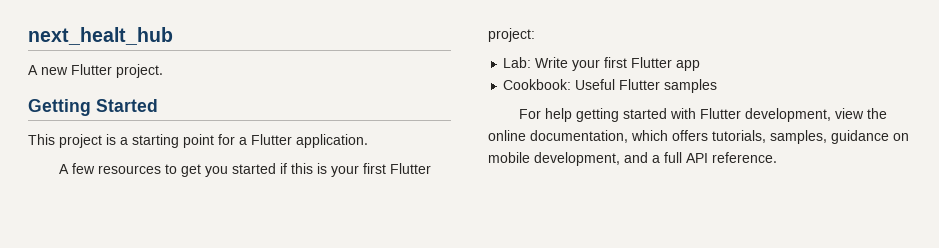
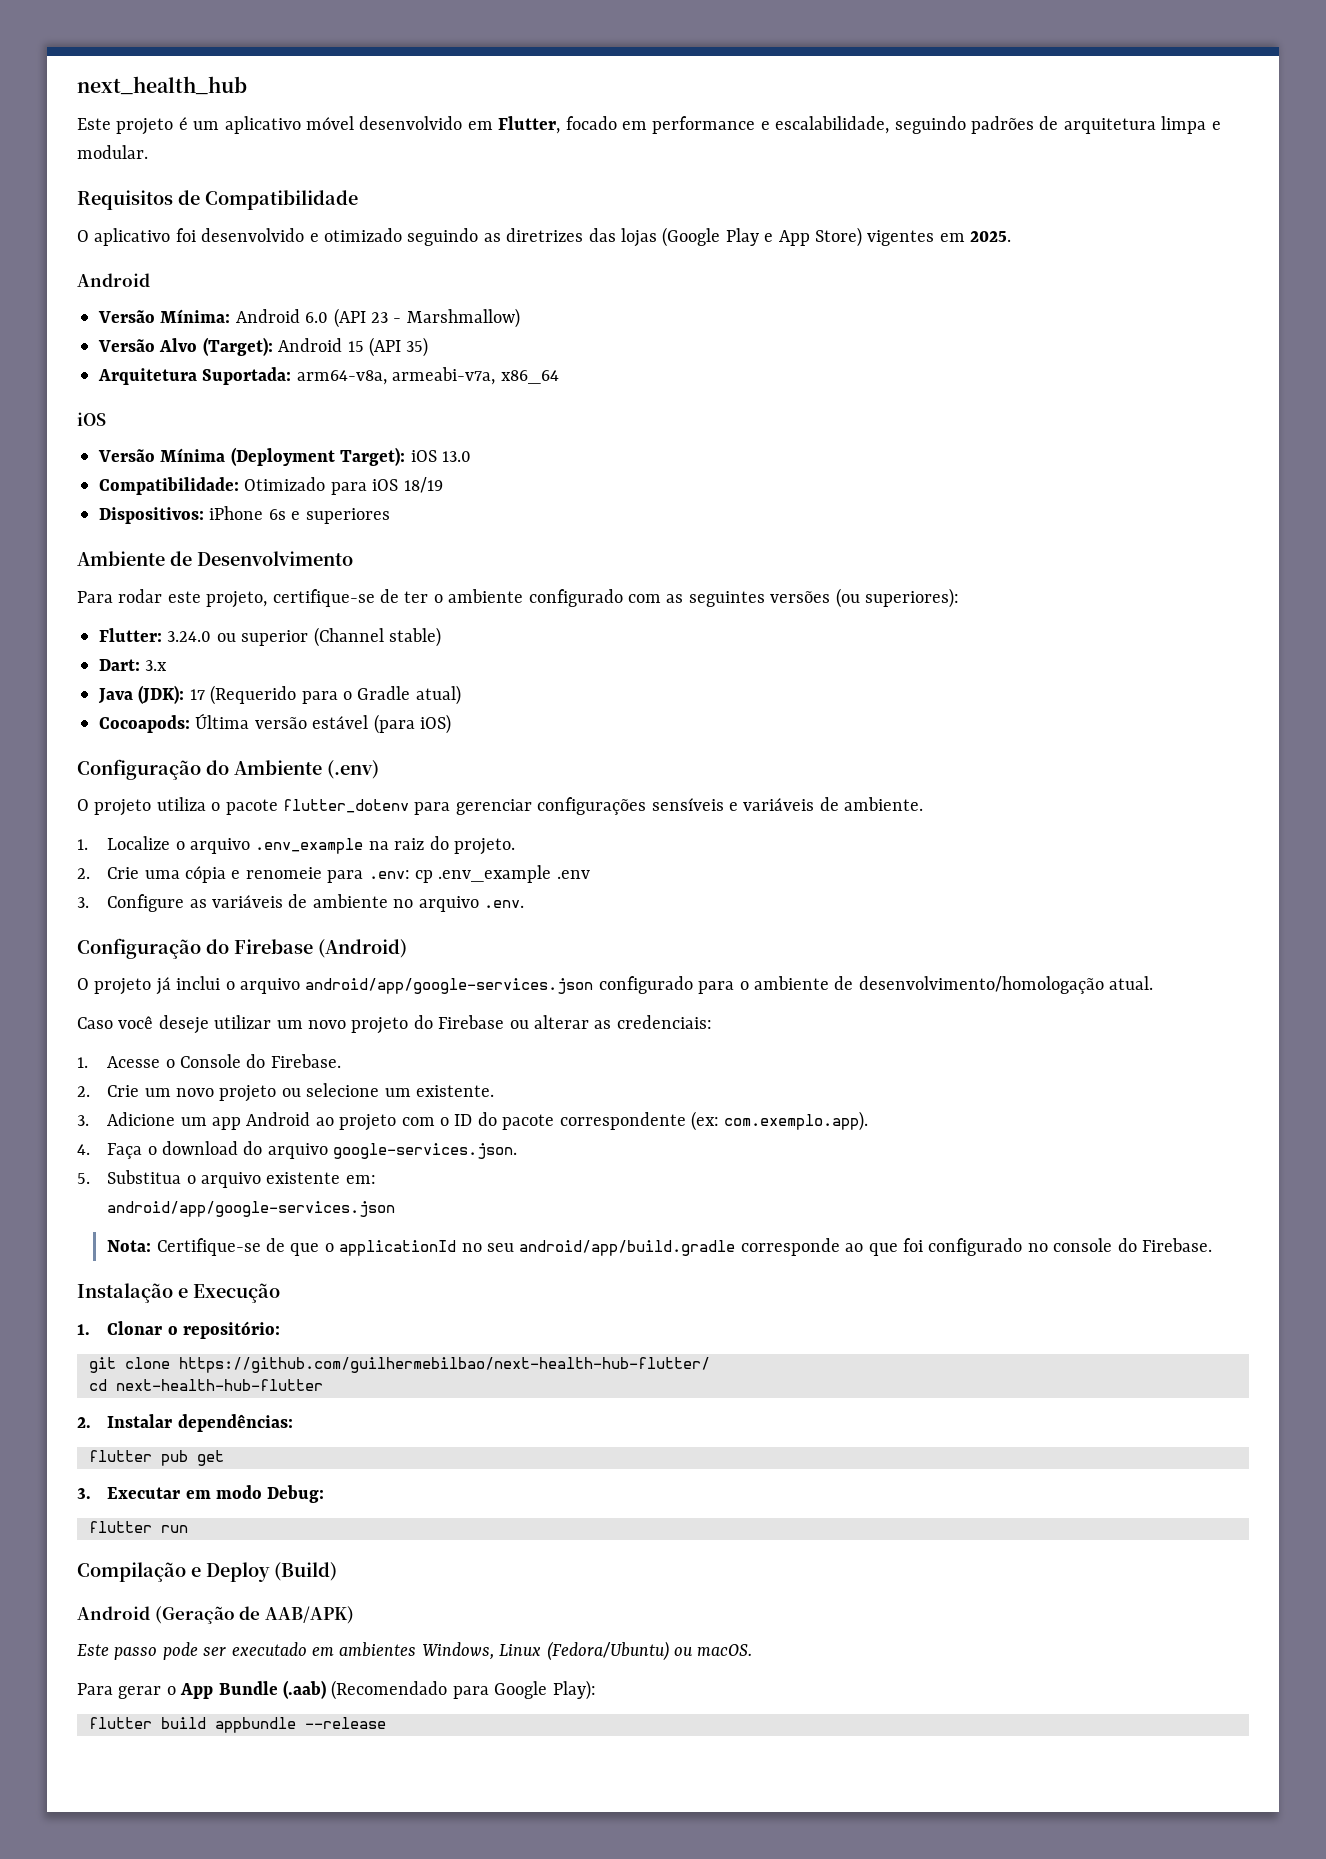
- next_healt_hub
- A new Flutter project.
- Getting Started
- This project is a starting point for a Flutter application.
- A few resources to get you started if this is your first Flutter project:
- Lab: Write your first Flutter app
- Cookbook: Useful Flutter samples
- For help getting started with Flutter development, view the online documentation, which offers tutorials, samples, guidance on mobile development, and a full API reference.
+ next_health_hub
+ Este projeto é um aplicativo móvel desenvolvido em Flutter, focado em performance e escalabilidade, seguindo padrões de arquitetura limpa e modular.
+ Requisitos de Compatibilidade
+ O aplicativo foi desenvolvido e otimizado seguindo as diretrizes das lojas (Google Play e App Store) vigentes em 2025.
+ Android
+ Versão Mínima: Android 6.0 (API 23 - Marshmallow)
+ Versão Alvo (Target): Android 15 (API 35)
+ Arquitetura Suportada: arm64-v8a, armeabi-v7a, x86_64
+ iOS
+ Versão Mínima (Deployment Target): iOS 13.0
+ Compatibilidade: Otimizado para iOS 18/19
+ Dispositivos: iPhone 6s e superiores
+ Ambiente de Desenvolvimento
+ Para rodar este projeto, certifique-se de ter o ambiente configurado com as seguintes versões (ou superiores):
+ Flutter: 3.24.0 ou superior (Channel stable)
+ Dart: 3.x
+ Java (JDK): 17 (Requerido para o Gradle atual)
+ Cocoapods: Última versão estável (para iOS)
+ Configuração do Ambiente (.env)
+ O projeto utiliza o pacote flutter_dotenv para gerenciar configurações sensíveis e variáveis de ambiente.
+ 1. Localize o arquivo .env_example na raiz do projeto.
+ 2. Crie uma cópia e renomeie para .env: cp .env_example .env
+ 3. Configure as variáveis de ambiente no arquivo .env.
+ Configuração do Firebase (Android)
+ O projeto já inclui o arquivo android/app/google-services.json configurado para o ambiente de desenvolvimento/homologação atual.
+ Caso você deseje utilizar um novo projeto do Firebase ou alterar as credenciais:
+ 1. Acesse o Console do Firebase.
+ 2. Crie um novo projeto ou selecione um existente.
+ 3. Adicione um app Android ao projeto com o ID do pacote correspondente (ex: com.exemplo.app).
+ 4. Faça o download do arquivo google-services.json.
+ 5. Substitua o arquivo existente em:
+ android/app/google-services.json
+ Nota: Certifique-se de que o applicationId no seu android/app/build.gradle corresponde ao que foi configurado no console do Firebase.
+ Instalação e Execução
+ 1. Clonar o repositório:
+ git clone https://github.com/guilhermebilbao/next-health-hub-flutter/
+ cd next-health-hub-flutter
+ 2. Instalar dependências:
+ flutter pub get
+ 3. Executar em modo Debug:
+ flutter run
+ Compilação e Deploy (Build)
+ Android (Geração de AAB/APK)
+ Este passo pode ser executado em ambientes Windows, Linux (Fedora/Ubuntu) ou macOS.
+ Para gerar o App Bundle (.aab) (Recomendado para Google Play):
+ flutter build appbundle --release

